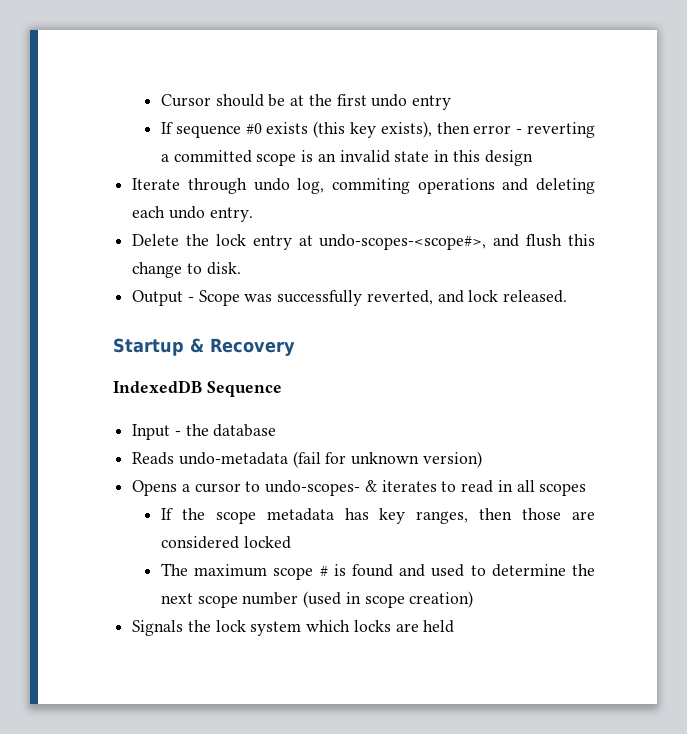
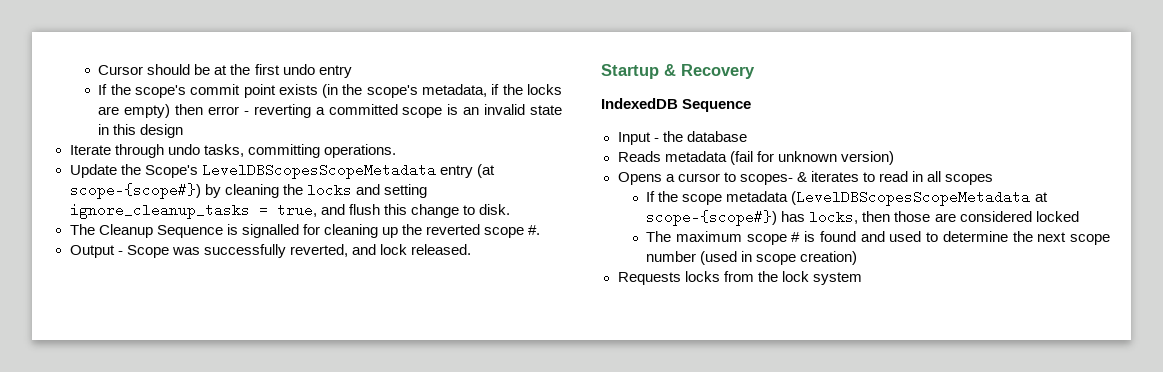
- If sequence #0 exists (this key exists), then error - reverting a committed scope is an invalid state in this design
+ If the scope's commit point exists (in the scope's metadata, if the locks are empty) then error - reverting a committed scope is an invalid state in this design
- Iterate through undo log, commiting operations and deleting each undo entry.
- Delete the lock entry at undo-scopes-<scope#>, and flush this change to disk.
+ Iterate through undo tasks, committing operations.
+ Update the Scope's LevelDBScopesScopeMetadata entry (at scope-{scope#}) by cleaning the locks and setting ignore_cleanup_tasks = true, and flush this change to disk.
+ The Cleanup Sequence is signalled for cleaning up the reverted scope #.
- Reads undo-metadata (fail for unknown version)
+ Reads metadata (fail for unknown version)
- Opens a cursor to undo-scopes- & iterates to read in all scopes
+ Opens a cursor to scopes- & iterates to read in all scopes
- If the scope metadata has key ranges, then those are considered locked
+ If the scope metadata (LevelDBScopesScopeMetadata at scope-{scope#}) has locks, then those are considered locked
- Signals the lock system which locks are held
+ Requests locks from the lock system

